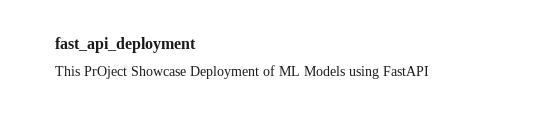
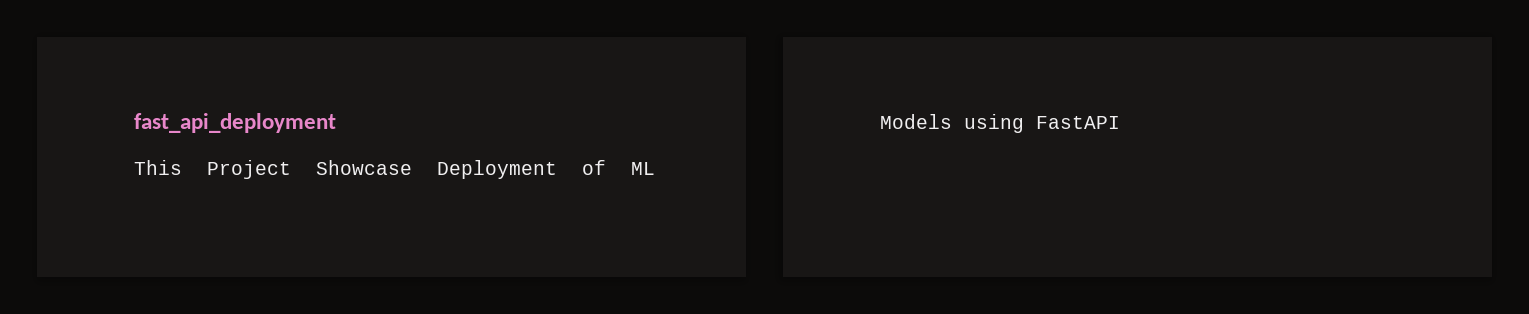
- This PrOject Showcase Deployment of ML Models using FastAPI
+ This Project Showcase Deployment of ML Models using FastAPI

